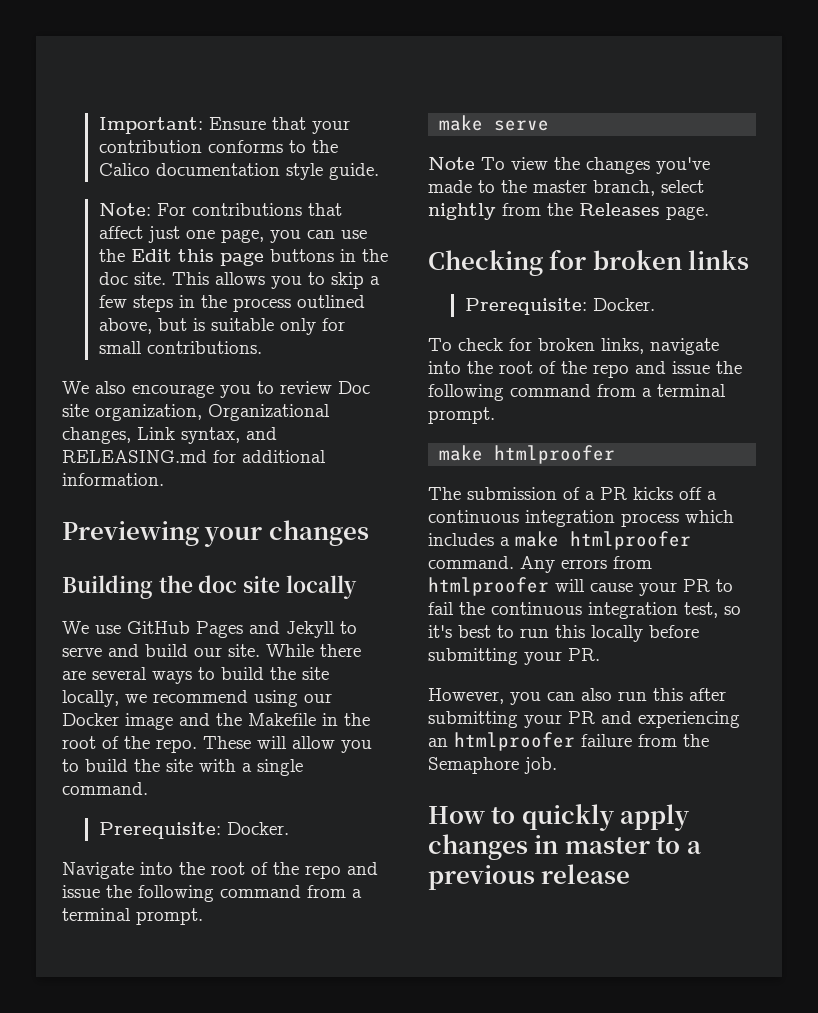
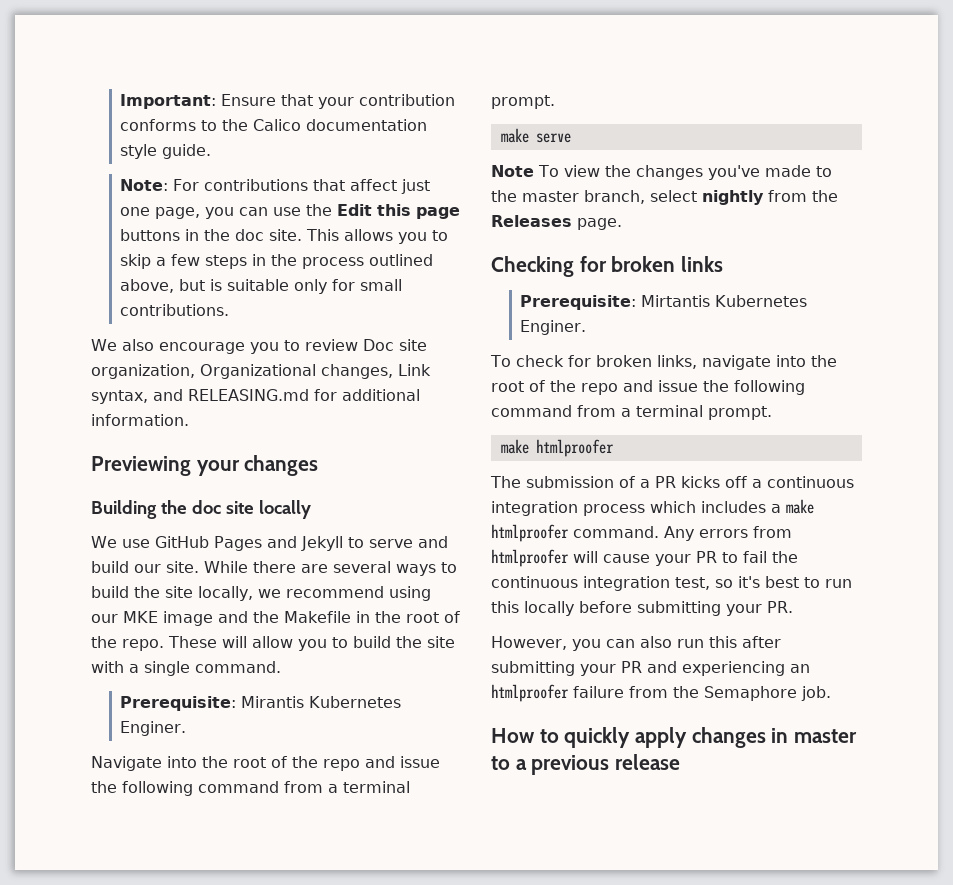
- While there are several ways to build the site locally, we recommend using our Docker image and the Makefile in the root of the repo.
+ While there are several ways to build the site locally, we recommend using our MKE image and the Makefile in the root of the repo.
  These will allow you to build the site with a single command.
- Prerequisite: Docker.
+ Prerequisite: Mirantis Kubernetes Enginer.
  Checking for broken links
- Prerequisite: Docker.
+ Prerequisite: Mirtantis Kubernetes Enginer.

